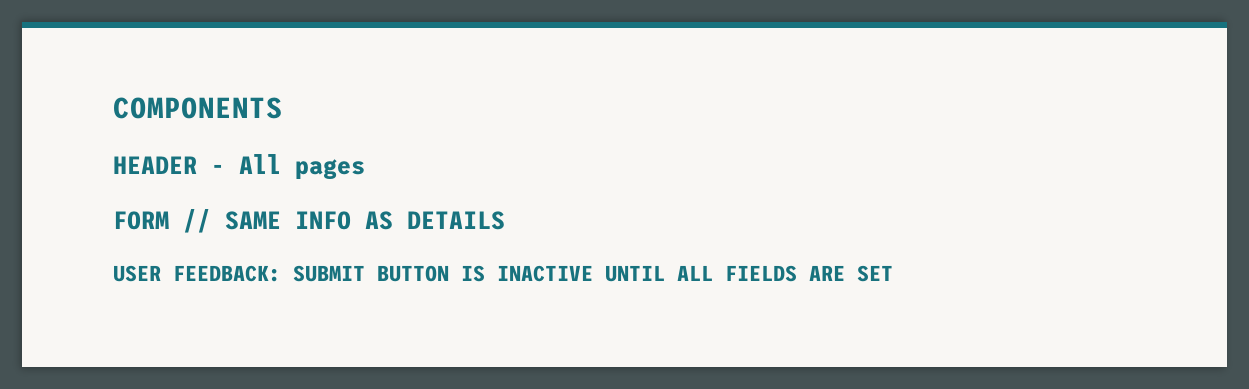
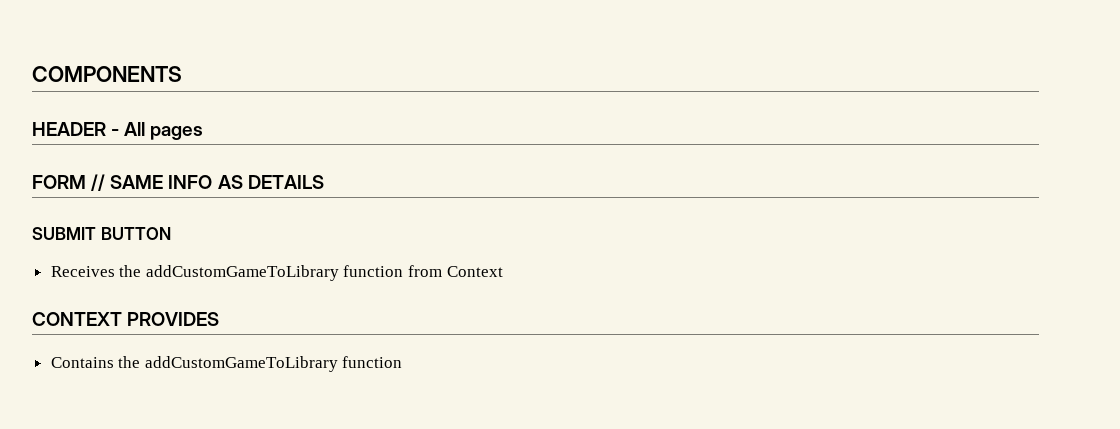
- USER FEEDBACK: SUBMIT BUTTON IS INACTIVE UNTIL ALL FIELDS ARE SET
+ SUBMIT BUTTON
+ Receives the addCustomGameToLibrary function from Context
+ CONTEXT PROVIDES
+ Contains the addCustomGameToLibrary function

